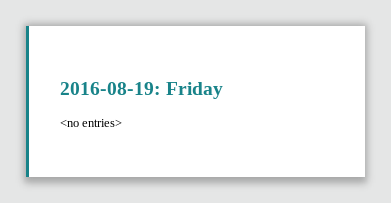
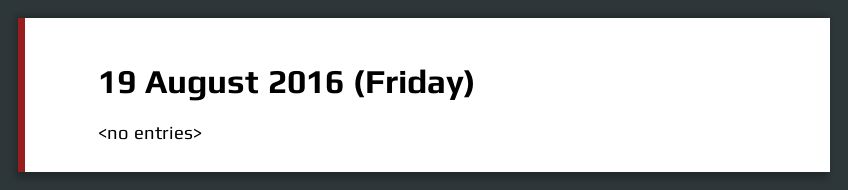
- 2016-08-19: Friday
+ 19 August 2016 (Friday)

